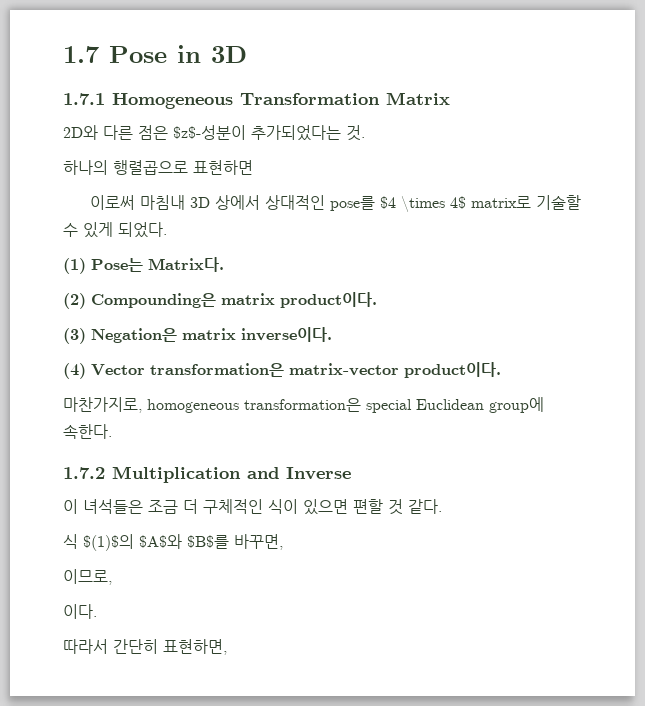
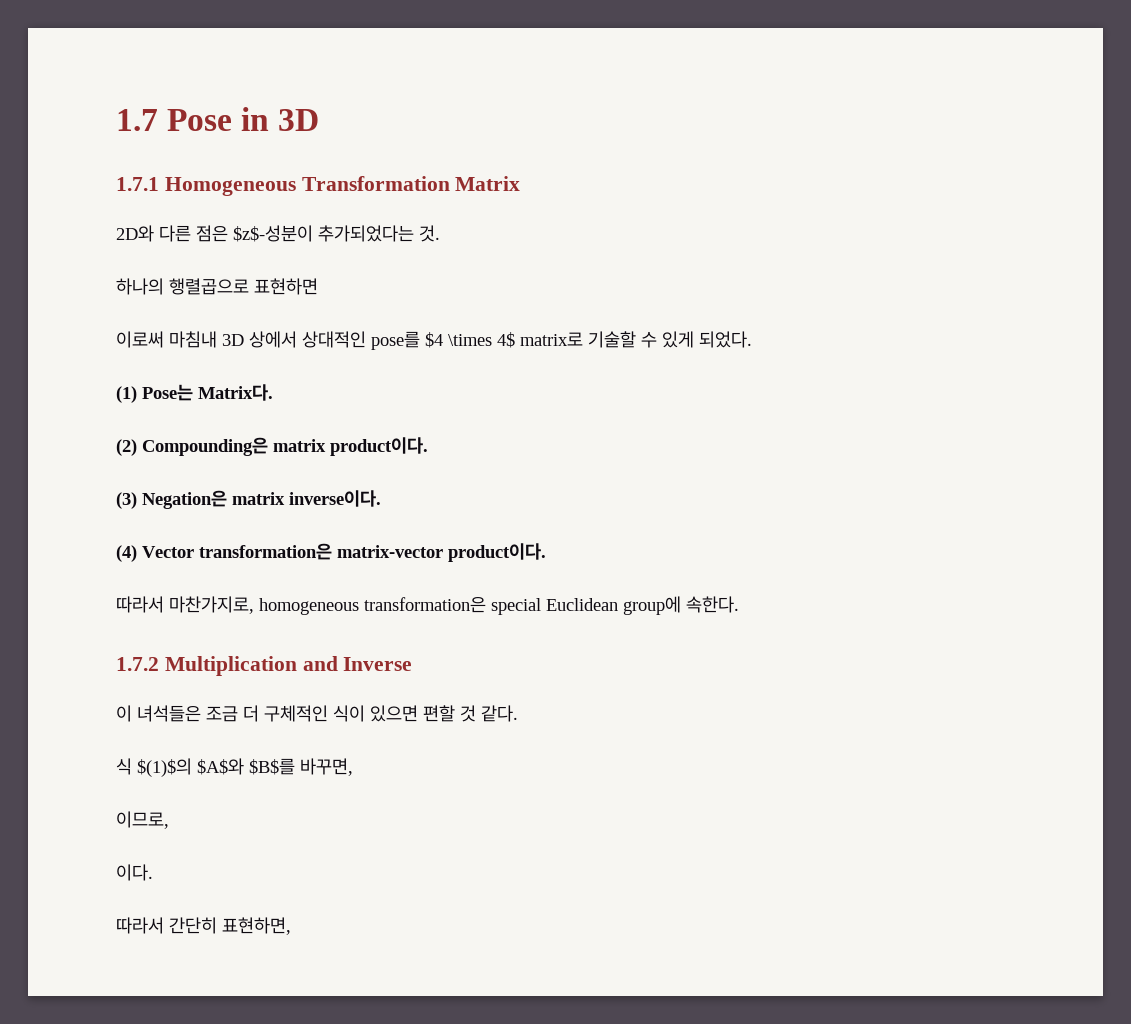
- 마찬가지로, homogeneous transformation은 special Euclidean group에 속한다.
+ 따라서 마찬가지로, homogeneous transformation은 special Euclidean group에 속한다.

